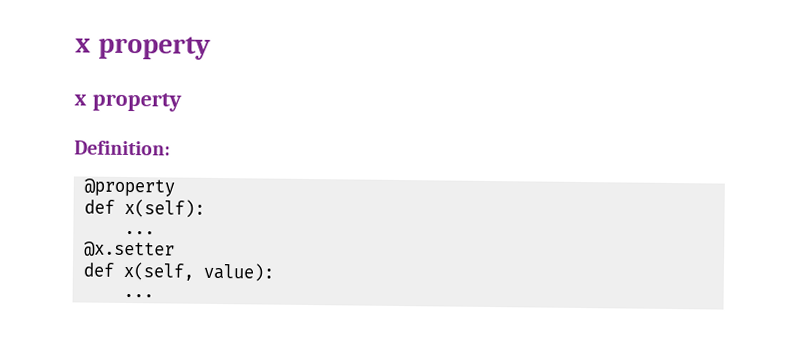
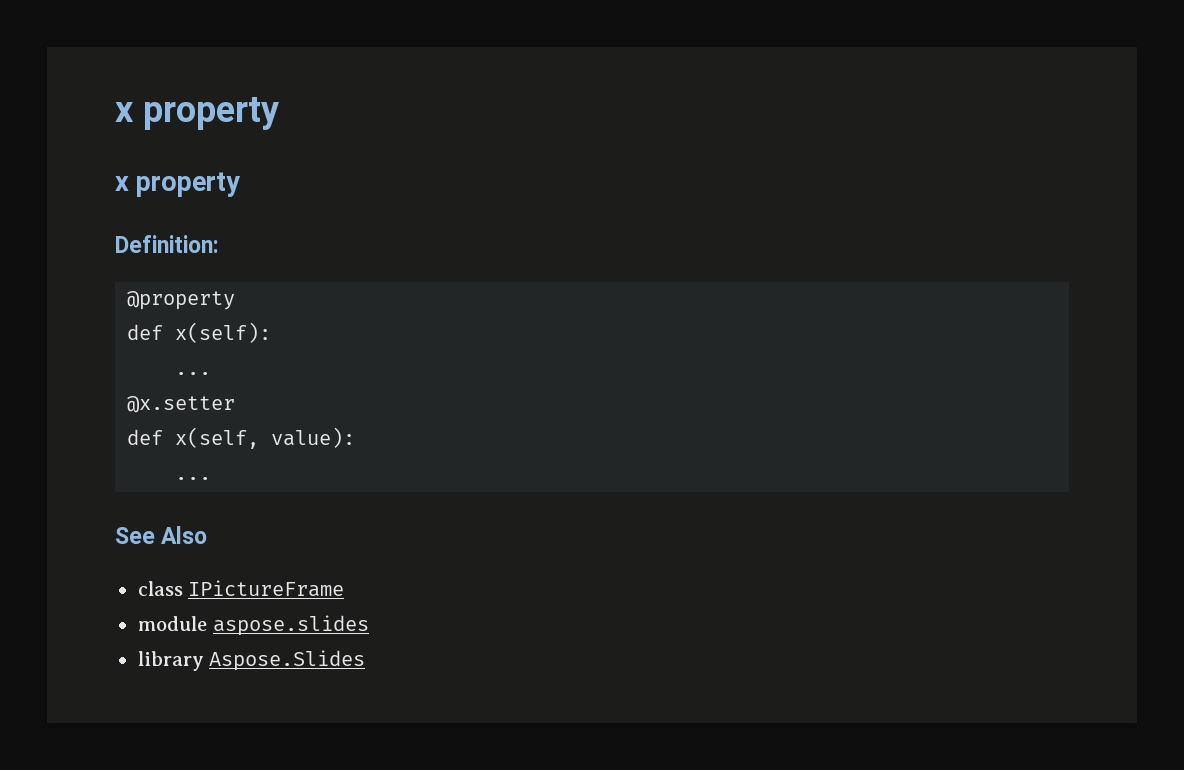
+ See Also
+ class IPictureFrame
+ module aspose.slides
+ library Aspose.Slides

